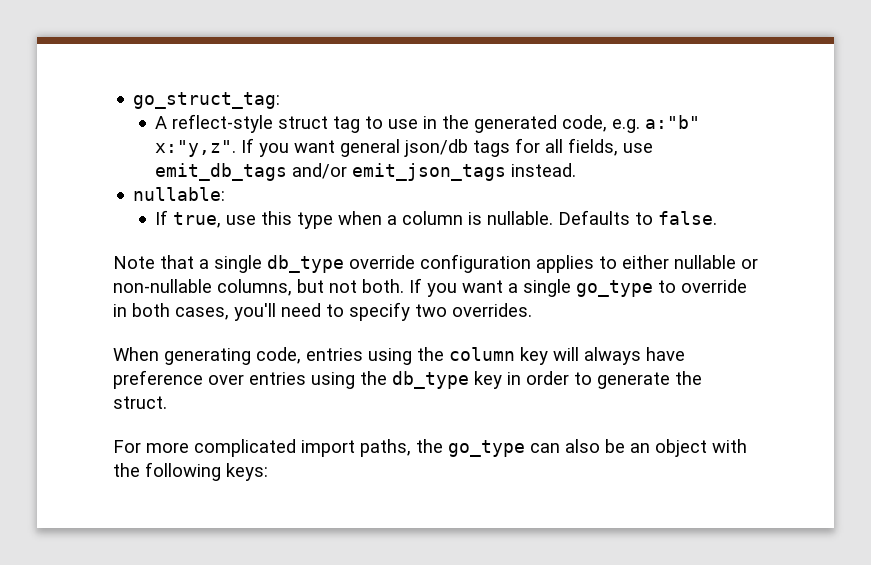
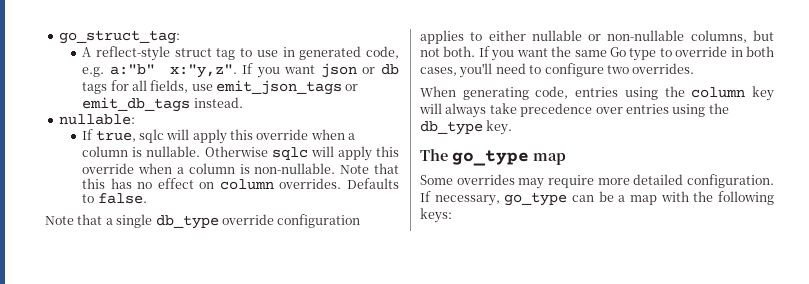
- A reflect-style struct tag to use in the generated code, e.g. a:"b" x:"y,z".
+ A reflect-style struct tag to use in generated code, e.g. a:"b" x:"y,z".
- If you want general json/db tags for all fields, use emit_db_tags and/or emit_json_tags instead.
+ If you want json or db tags for all fields, use emit_json_tags or emit_db_tags instead.
- If true, use this type when a column is nullable.
+ If true, sqlc will apply this override when a column is nullable.
+ Otherwise sqlc will apply this override when a column is non-nullable. Note that this has no effect on column overrides.
- If you want a single go_type to override in both cases, you'll need to specify two overrides.
+ If you want the same Go type to override in both cases, you'll need to configure two overrides.
- When generating code, entries using the column key will always have preference over entries using the db_type key in order to generate the struct.
- For more complicated import paths, the go_type can also be an object with the following keys:
+ When generating code, entries using the column key will always take precedence over entries using the db_type key.
+ The go_type map
+ Some overrides may require more detailed configuration. If necessary, go_type can be a map with the following keys:

